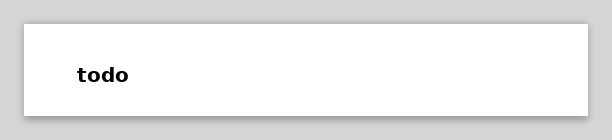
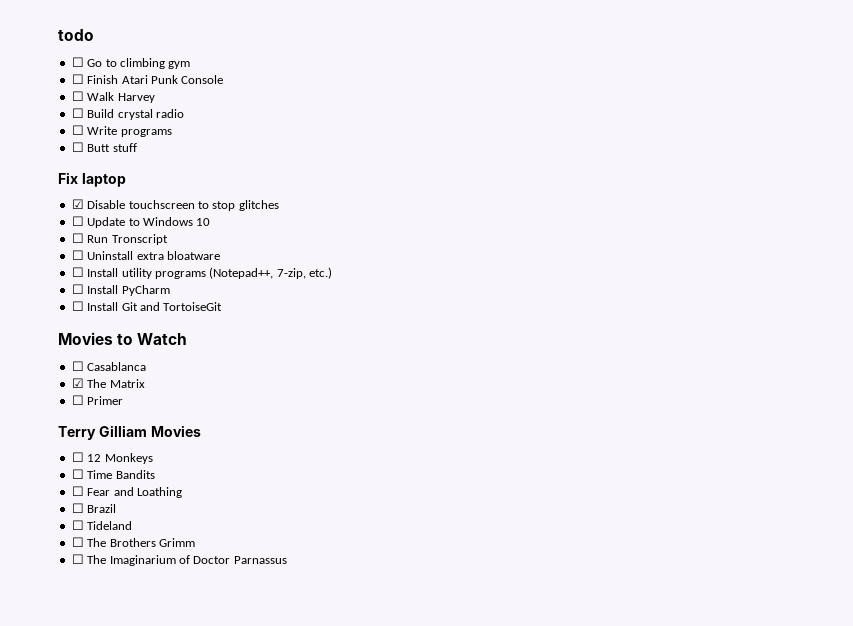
+ ☐ Go to climbing gym
+ ☐ Finish Atari Punk Console
+ ☐ Walk Harvey
+ ☐ Build crystal radio
+ ☐ Write programs
+ ☐ Butt stuff
+ Fix laptop
+ ☑ Disable touchscreen to stop glitches
+ ☐ Update to Windows 10
+ ☐ Run Tronscript
+ ☐ Uninstall extra bloatware
+ ☐ Install utility programs (Notepad++, 7-zip, etc.)
+ ☐ Install PyCharm
+ ☐ Install Git and TortoiseGit
+ Movies to Watch
+ ☐ Casablanca
+ ☑ The Matrix
+ ☐ Primer
+ Terry Gilliam Movies
+ ☐ 12 Monkeys
+ ☐ Time Bandits
+ ☐ Fear and Loathing
+ ☐ Brazil
+ ☐ Tideland
+ ☐ The Brothers Grimm
+ ☐ The Imaginarium of Doctor Parnassus

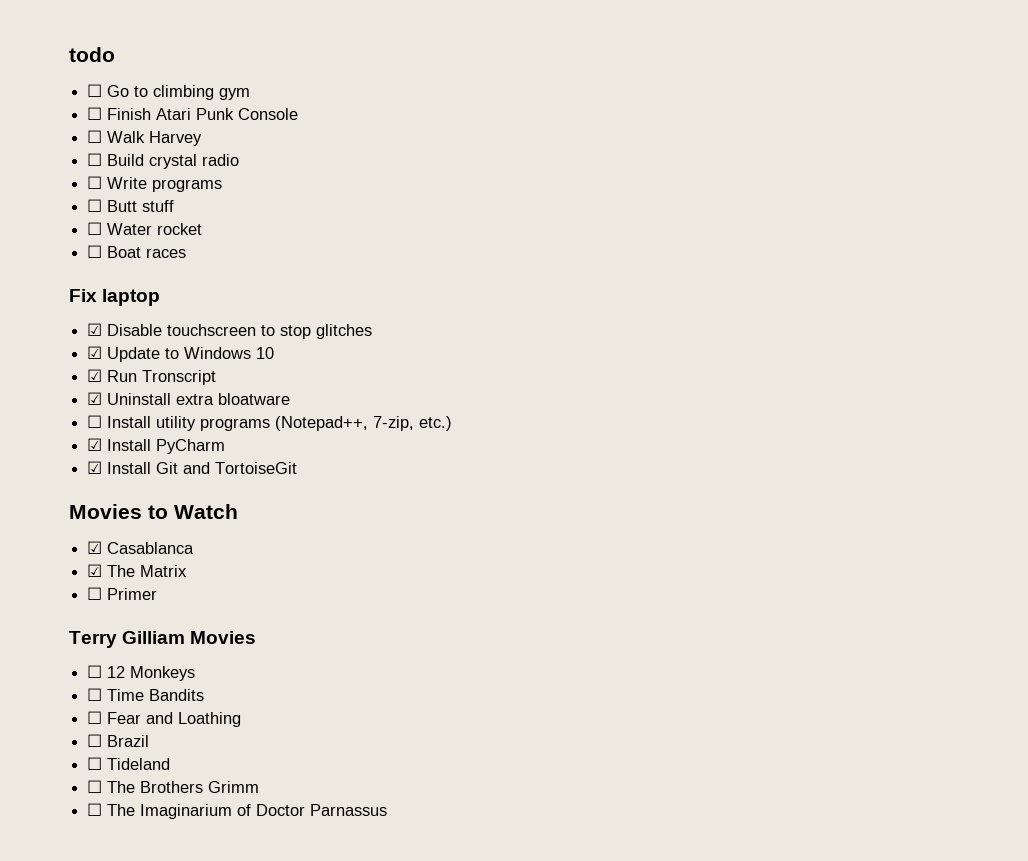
+ ☐ Water rocket
+ ☐ Boat races
- ☐ Update to Windows 10
+ ☑ Update to Windows 10
- ☐ Run Tronscript
+ ☑ Run Tronscript
- ☐ Uninstall extra bloatware
+ ☑ Uninstall extra bloatware
- ☐ Install PyCharm
+ ☑ Install PyCharm
- ☐ Install Git and TortoiseGit
+ ☑ Install Git and TortoiseGit
- ☐ Casablanca
+ ☑ Casablanca

